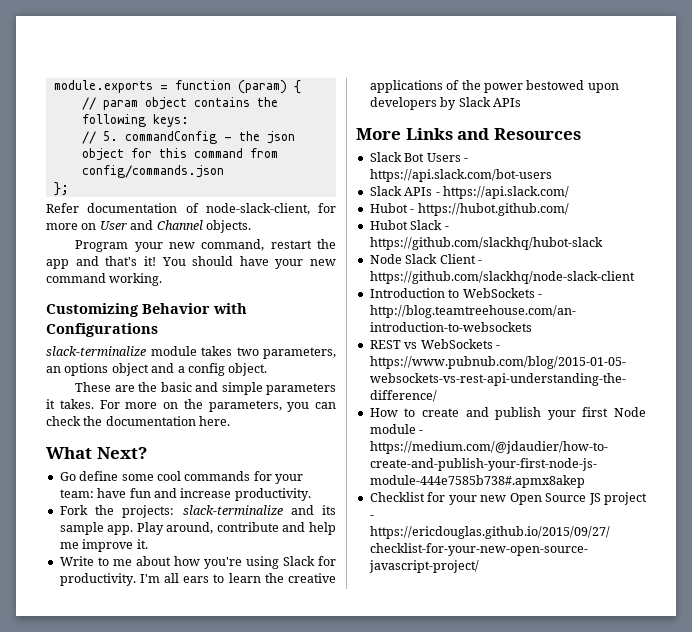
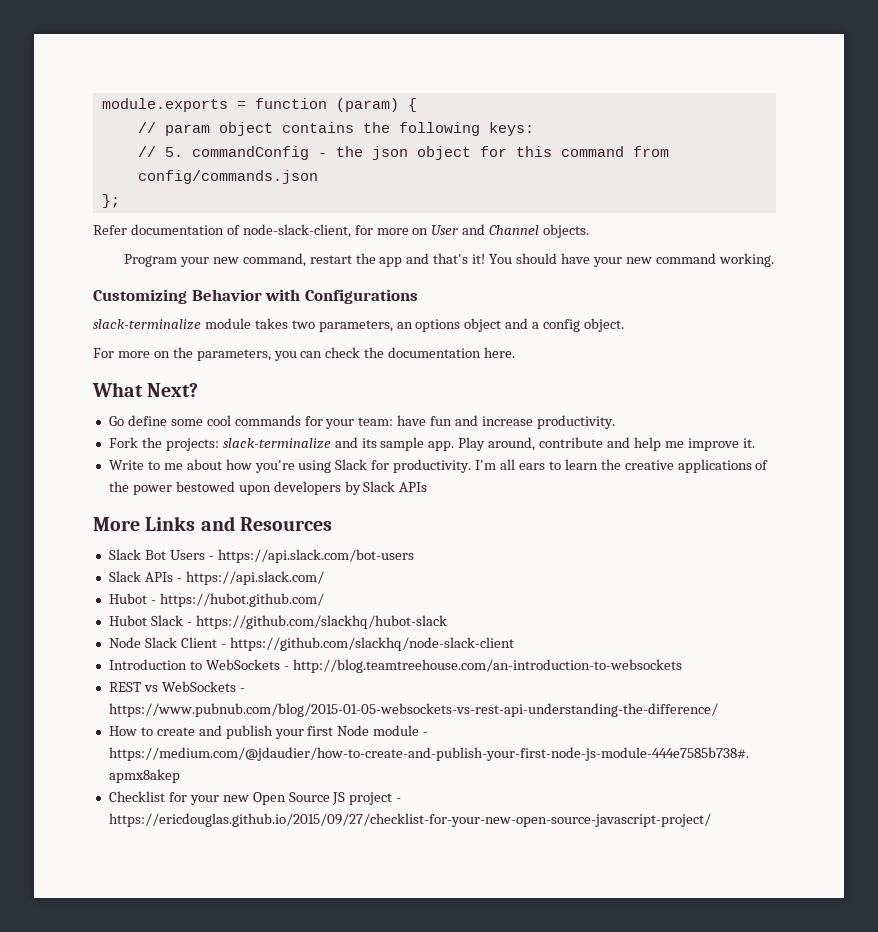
- These are the basic and simple parameters it takes.

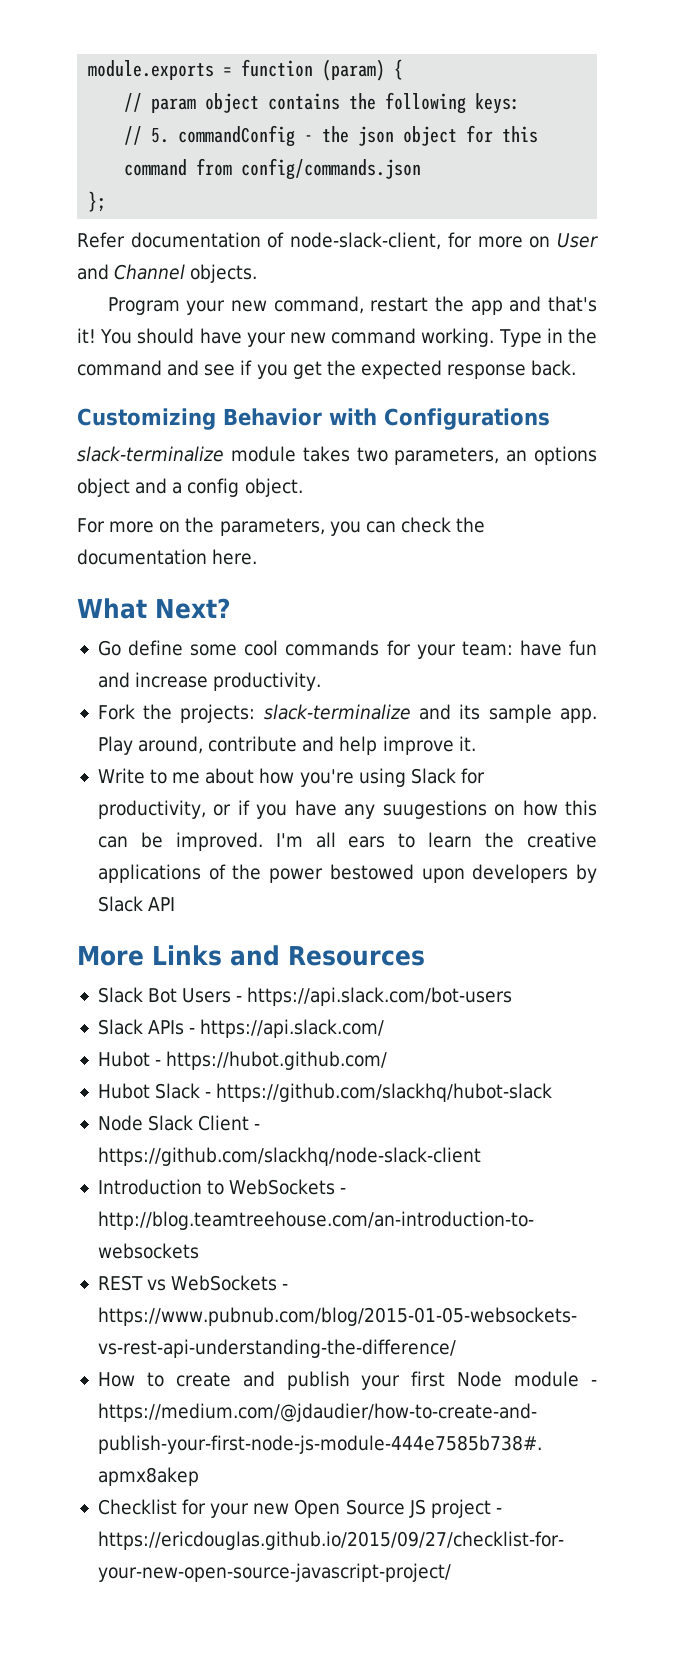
+ Type in the command and see if you get the expected response back.
- Play around, contribute and help me improve it.
+ Play around, contribute and help improve it.
- Write to me about how you're using Slack for productivity.
+ Write to me about how you're using Slack for productivity, or if you have any suugestions on how this can be improved.
- I'm all ears to learn the creative applications of the power bestowed upon developers by Slack APIs
+ I'm all ears to learn the creative applications of the power bestowed upon developers by Slack API

